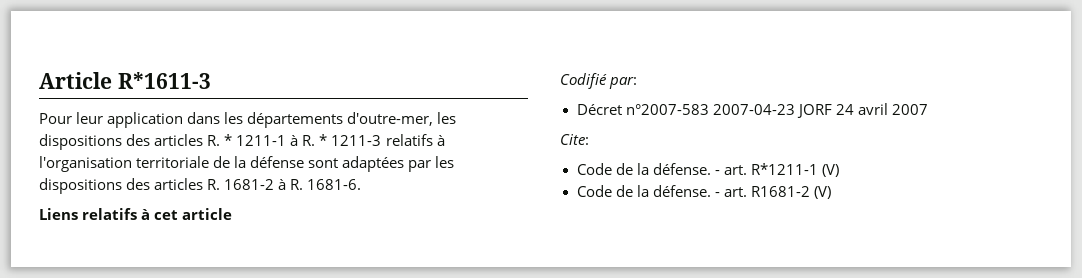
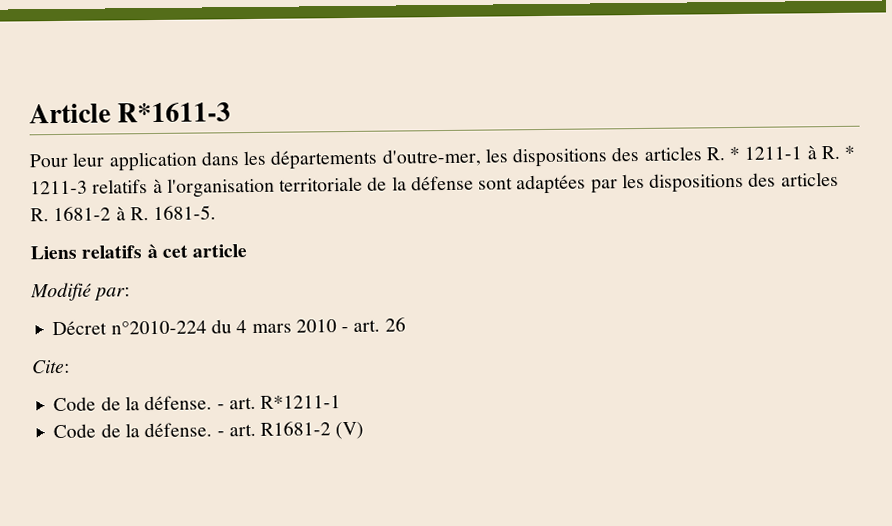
- Pour leur application dans les départements d'outre-mer, les dispositions des articles R. * 1211-1 à R. * 1211-3 relatifs à l'organisation territoriale de la défense sont adaptées par les dispositions des articles R. 1681-2 à R. 1681-6.
+ Pour leur application dans les départements d'outre-mer, les dispositions des articles R. * 1211-1 à R. * 1211-3 relatifs à l'organisation territoriale de la défense sont adaptées par les dispositions des articles R. 1681-2 à R. 1681-5.
- Codifié par:
+ Modifié par:
- Décret n°2007-583 2007-04-23 JORF 24 avril 2007
+ Décret n°2010-224 du 4 mars 2010 - art. 26
- - art. R*1211-1 (V)
+ - art. R*1211-1

